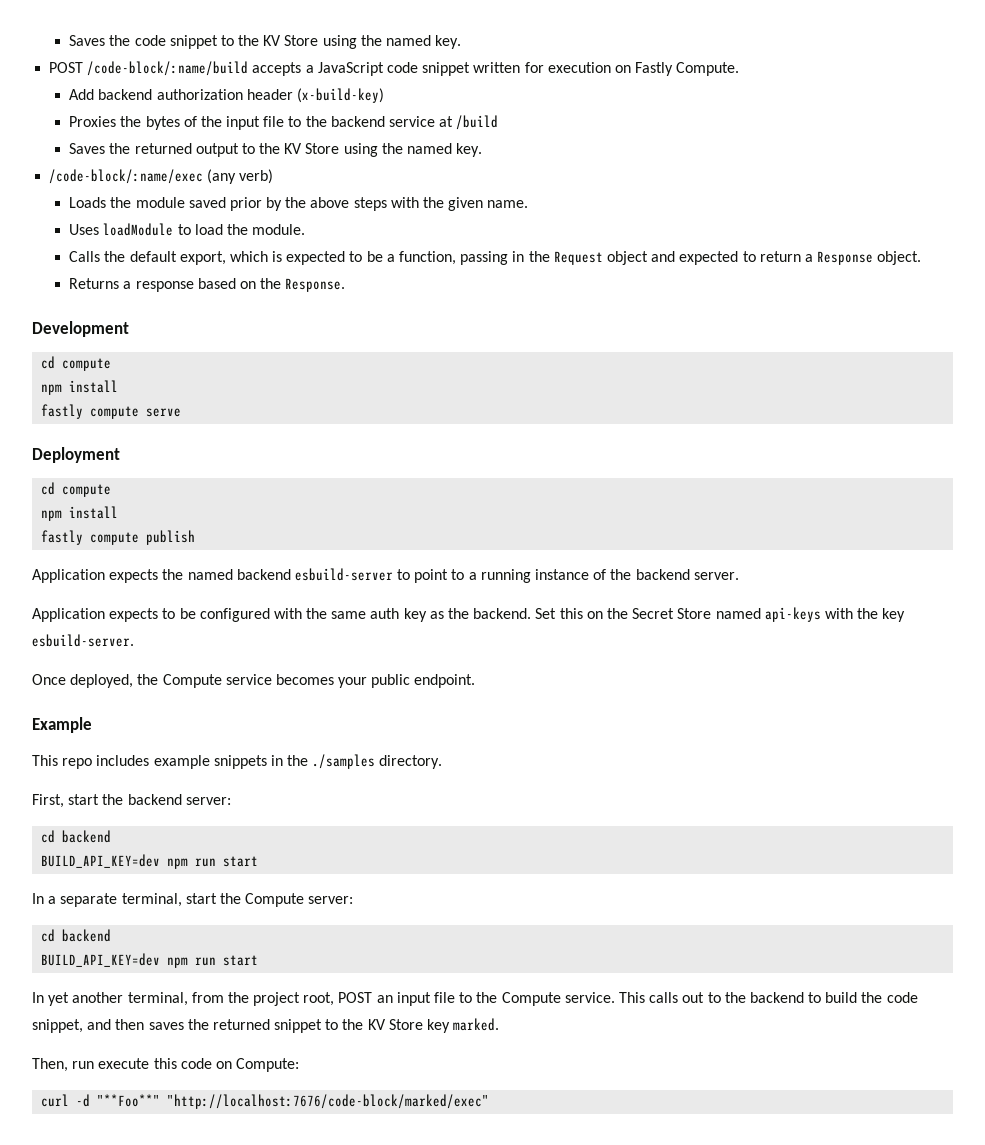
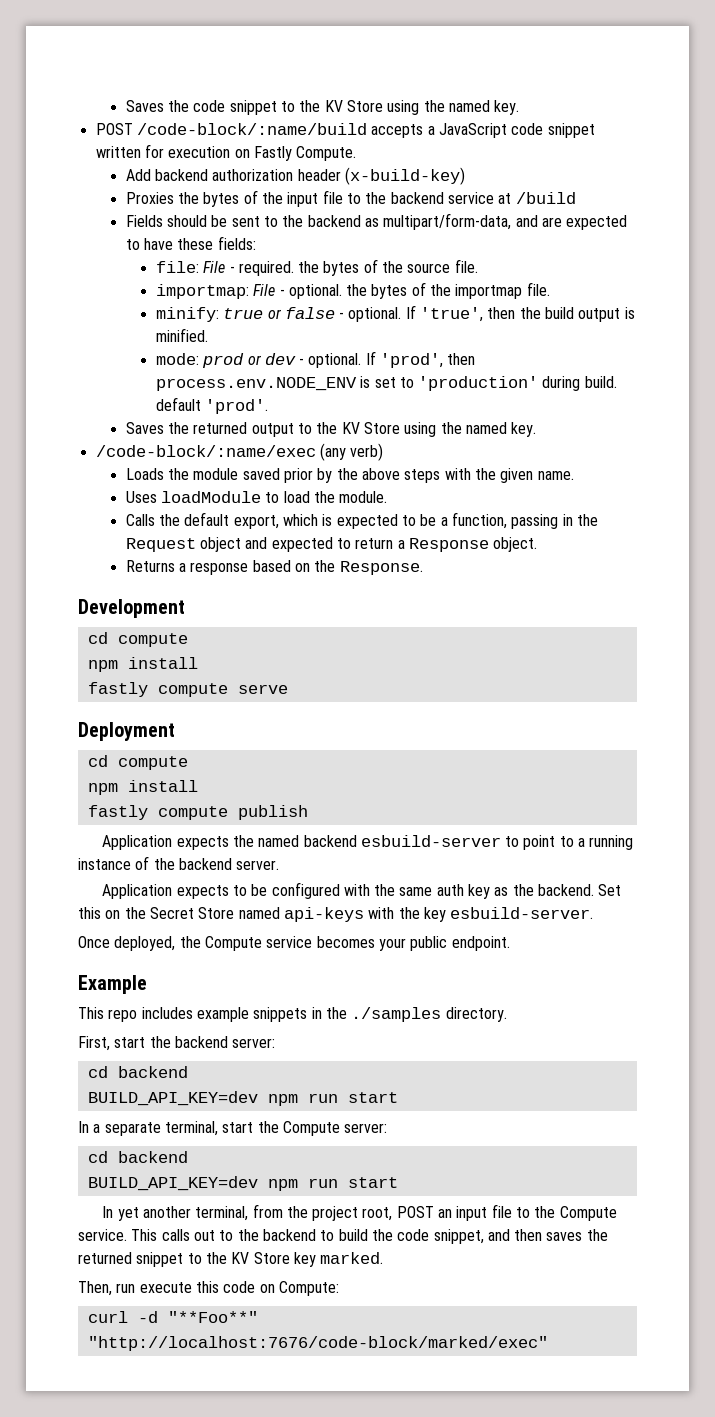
+ Fields should be sent to the backend as multipart/form-data, and are expected to have these fields:
+ file: File - required. the bytes of the source file.
+ importmap: File - optional. the bytes of the importmap file.
+ minify: true or false - optional. If 'true', then the build output is minified.
+ mode: prod or dev - optional. If 'prod', then process.env.NODE_ENV is set to 'production' during build. default 'prod'.

